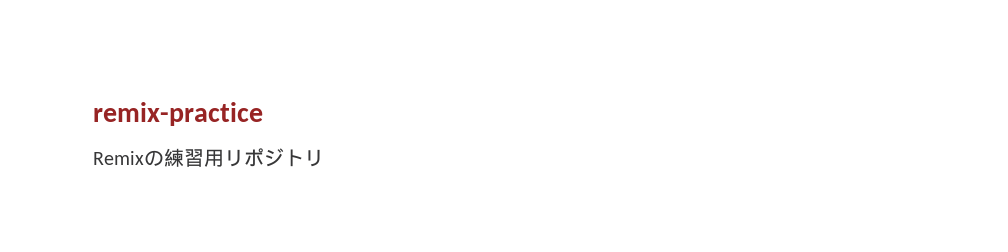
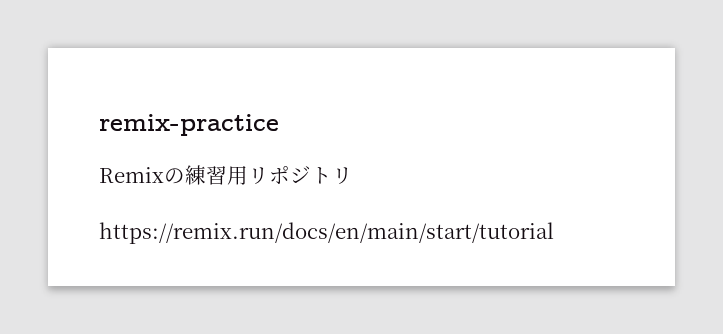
+ https://remix.run/docs/en/main/start/tutorial

